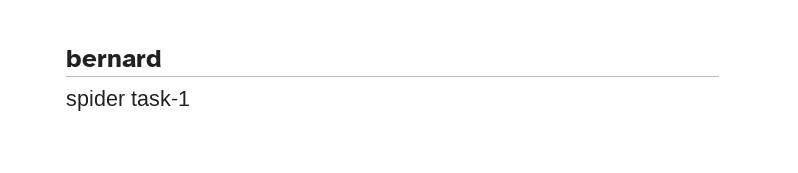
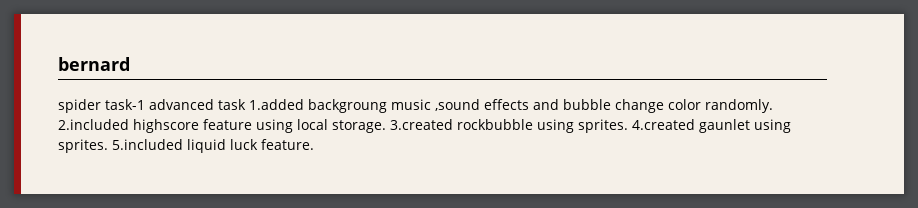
- spider task-1
+ spider task-1 advanced task 1.added backgroung music ,sound effects and bubble change color randomly. 2.included highscore feature using local storage. 3.created rockbubble using sprites. 4.created gaunlet using sprites. 5.included liquid luck feature.

